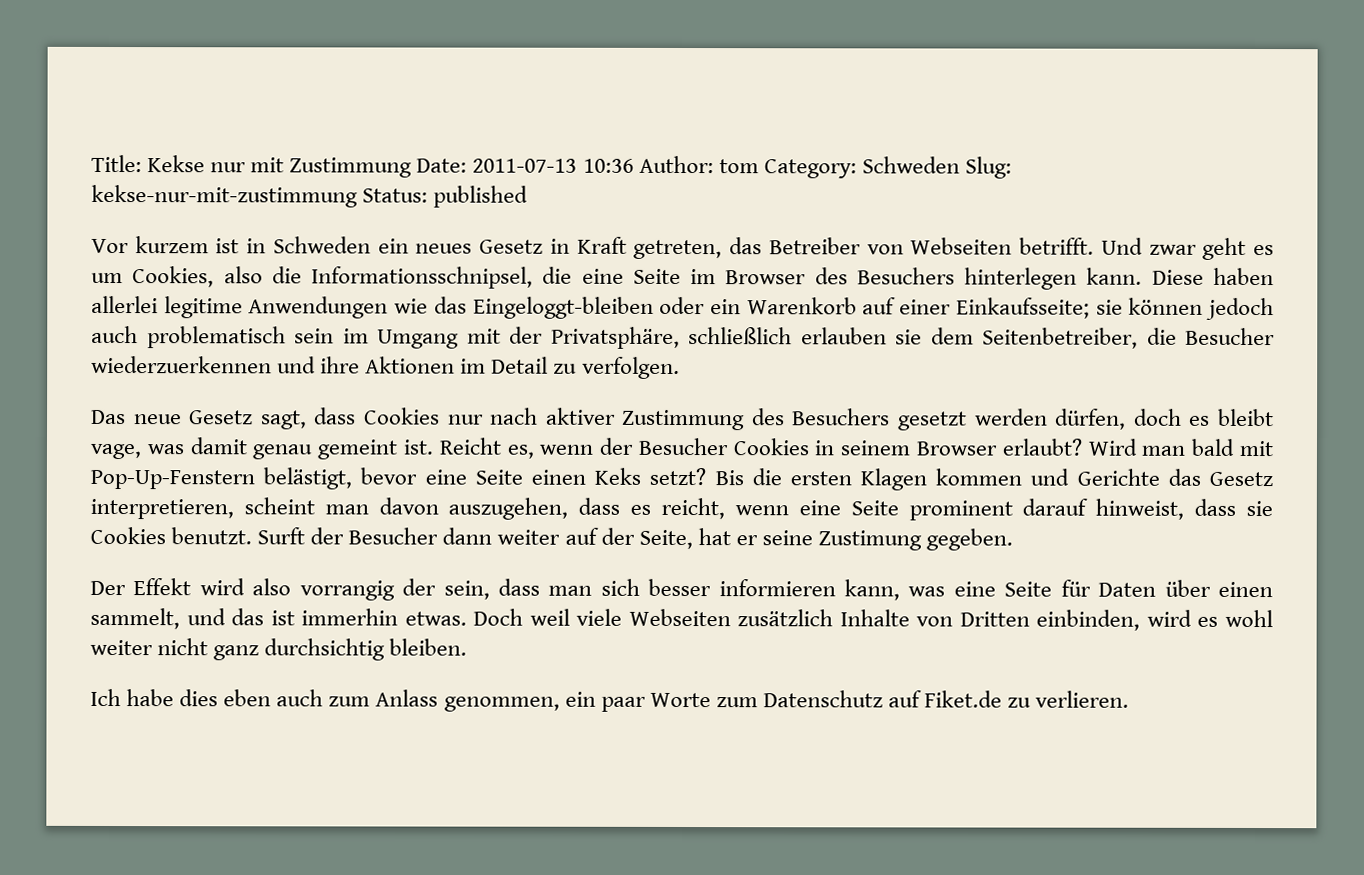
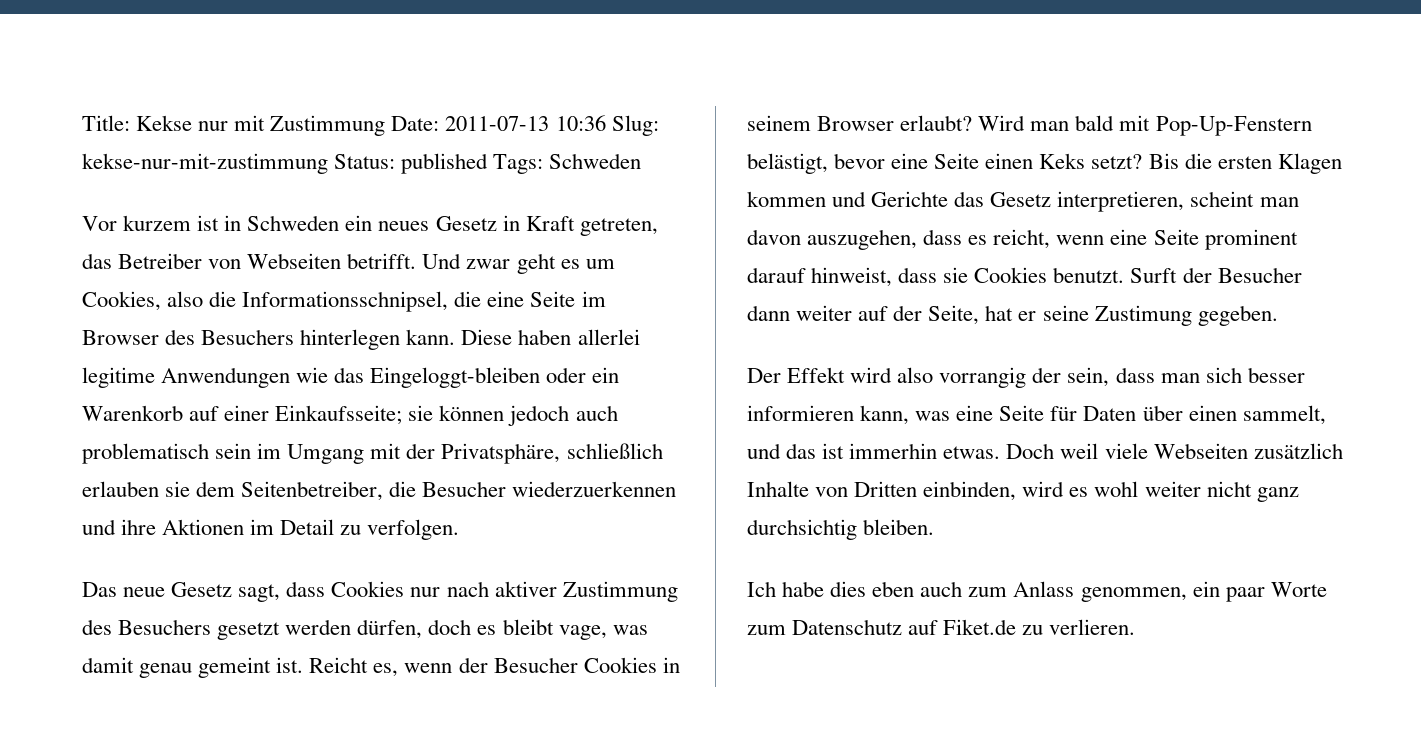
- Title: Kekse nur mit Zustimmung Date: 2011-07-13 10:36 Author: tom Category: Schweden Slug: kekse-nur-mit-zustimmung Status: published
+ Title: Kekse nur mit Zustimmung Date: 2011-07-13 10:36 Slug: kekse-nur-mit-zustimmung Status: published Tags: Schweden

